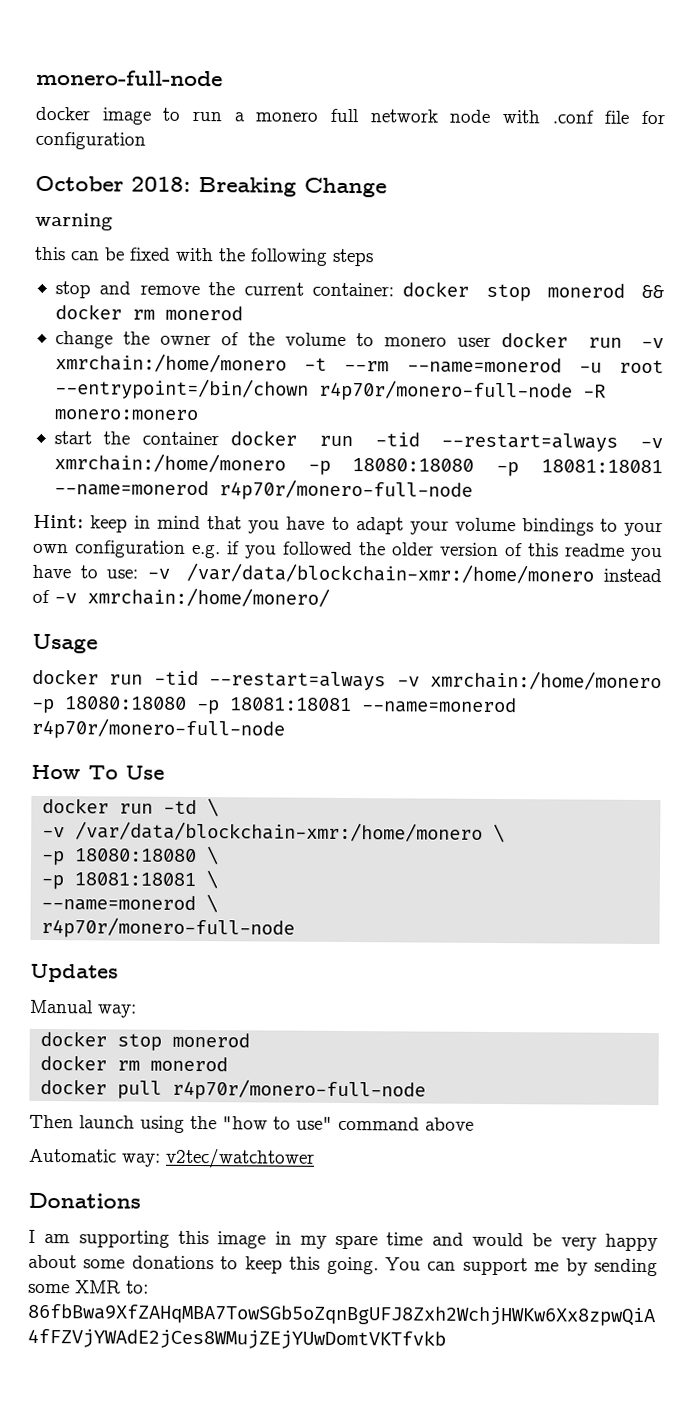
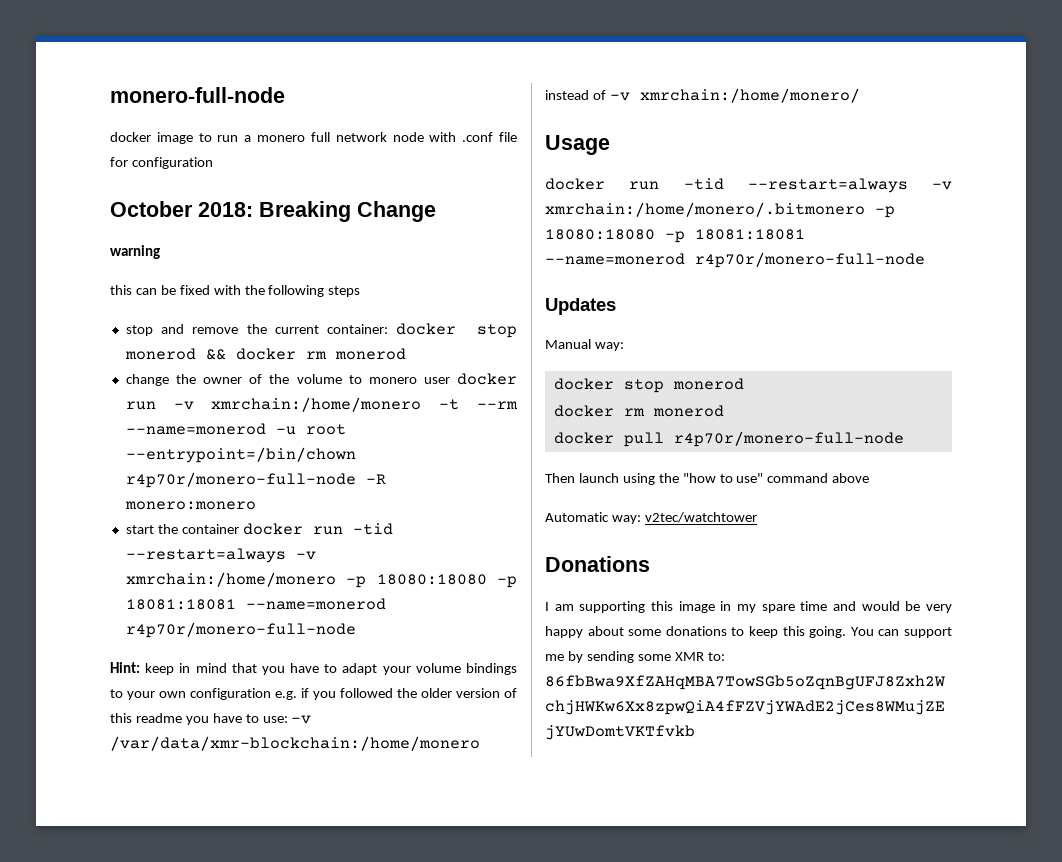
- Hint: keep in mind that you have to adapt your volume bindings to your own configuration e.g. if you followed the older version of this readme you have to use: -v /var/data/blockchain-xmr:/home/monero instead of -v xmrchain:/home/monero/
+ Hint: keep in mind that you have to adapt your volume bindings to your own configuration e.g. if you followed the older version of this readme you have to use: -v /var/data/xmr-blockchain:/home/monero instead of -v xmrchain:/home/monero/
  Usage
- docker run -tid --restart=always -v xmrchain:/home/monero -p 18080:18080 -p 18081:18081 --name=monerod r4p70r/monero-full-node
- How To Use
- docker run -td \
- -v /var/data/blockchain-xmr:/home/monero \
- -p 18080:18080 \
- -p 18081:18081 \
- --name=monerod \
- r4p70r/monero-full-node
+ docker run -tid --restart=always -v xmrchain:/home/monero/.bitmonero -p 18080:18080 -p 18081:18081 --name=monerod r4p70r/monero-full-node

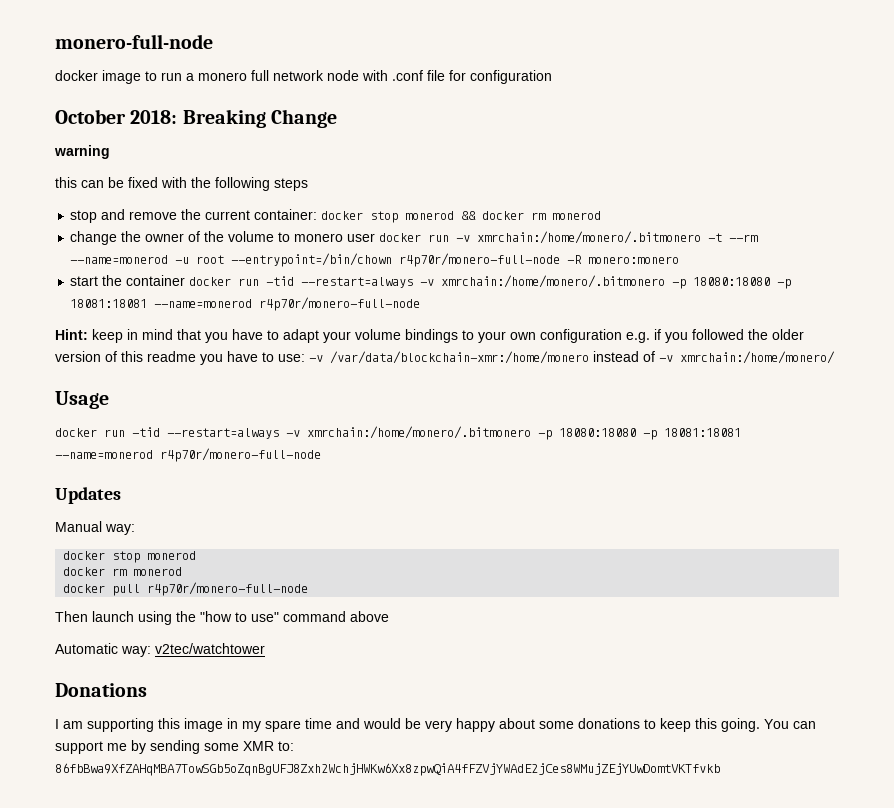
- change the owner of the volume to monero user docker run -v xmrchain:/home/monero -t --rm --name=monerod -u root --entrypoint=/bin/chown r4p70r/monero-full-node -R monero:monero
+ change the owner of the volume to monero user docker run -v xmrchain:/home/monero/.bitmonero -t --rm --name=monerod -u root --entrypoint=/bin/chown r4p70r/monero-full-node -R monero:monero
- start the container docker run -tid --restart=always -v xmrchain:/home/monero -p 18080:18080 -p 18081:18081 --name=monerod r4p70r/monero-full-node
+ start the container docker run -tid --restart=always -v xmrchain:/home/monero/.bitmonero -p 18080:18080 -p 18081:18081 --name=monerod r4p70r/monero-full-node
- Hint: keep in mind that you have to adapt your volume bindings to your own configuration e.g. if you followed the older version of this readme you have to use: -v /var/data/xmr-blockchain:/home/monero instead of -v xmrchain:/home/monero/
+ Hint: keep in mind that you have to adapt your volume bindings to your own configuration e.g. if you followed the older version of this readme you have to use: -v /var/data/blockchain-xmr:/home/monero instead of -v xmrchain:/home/monero/

